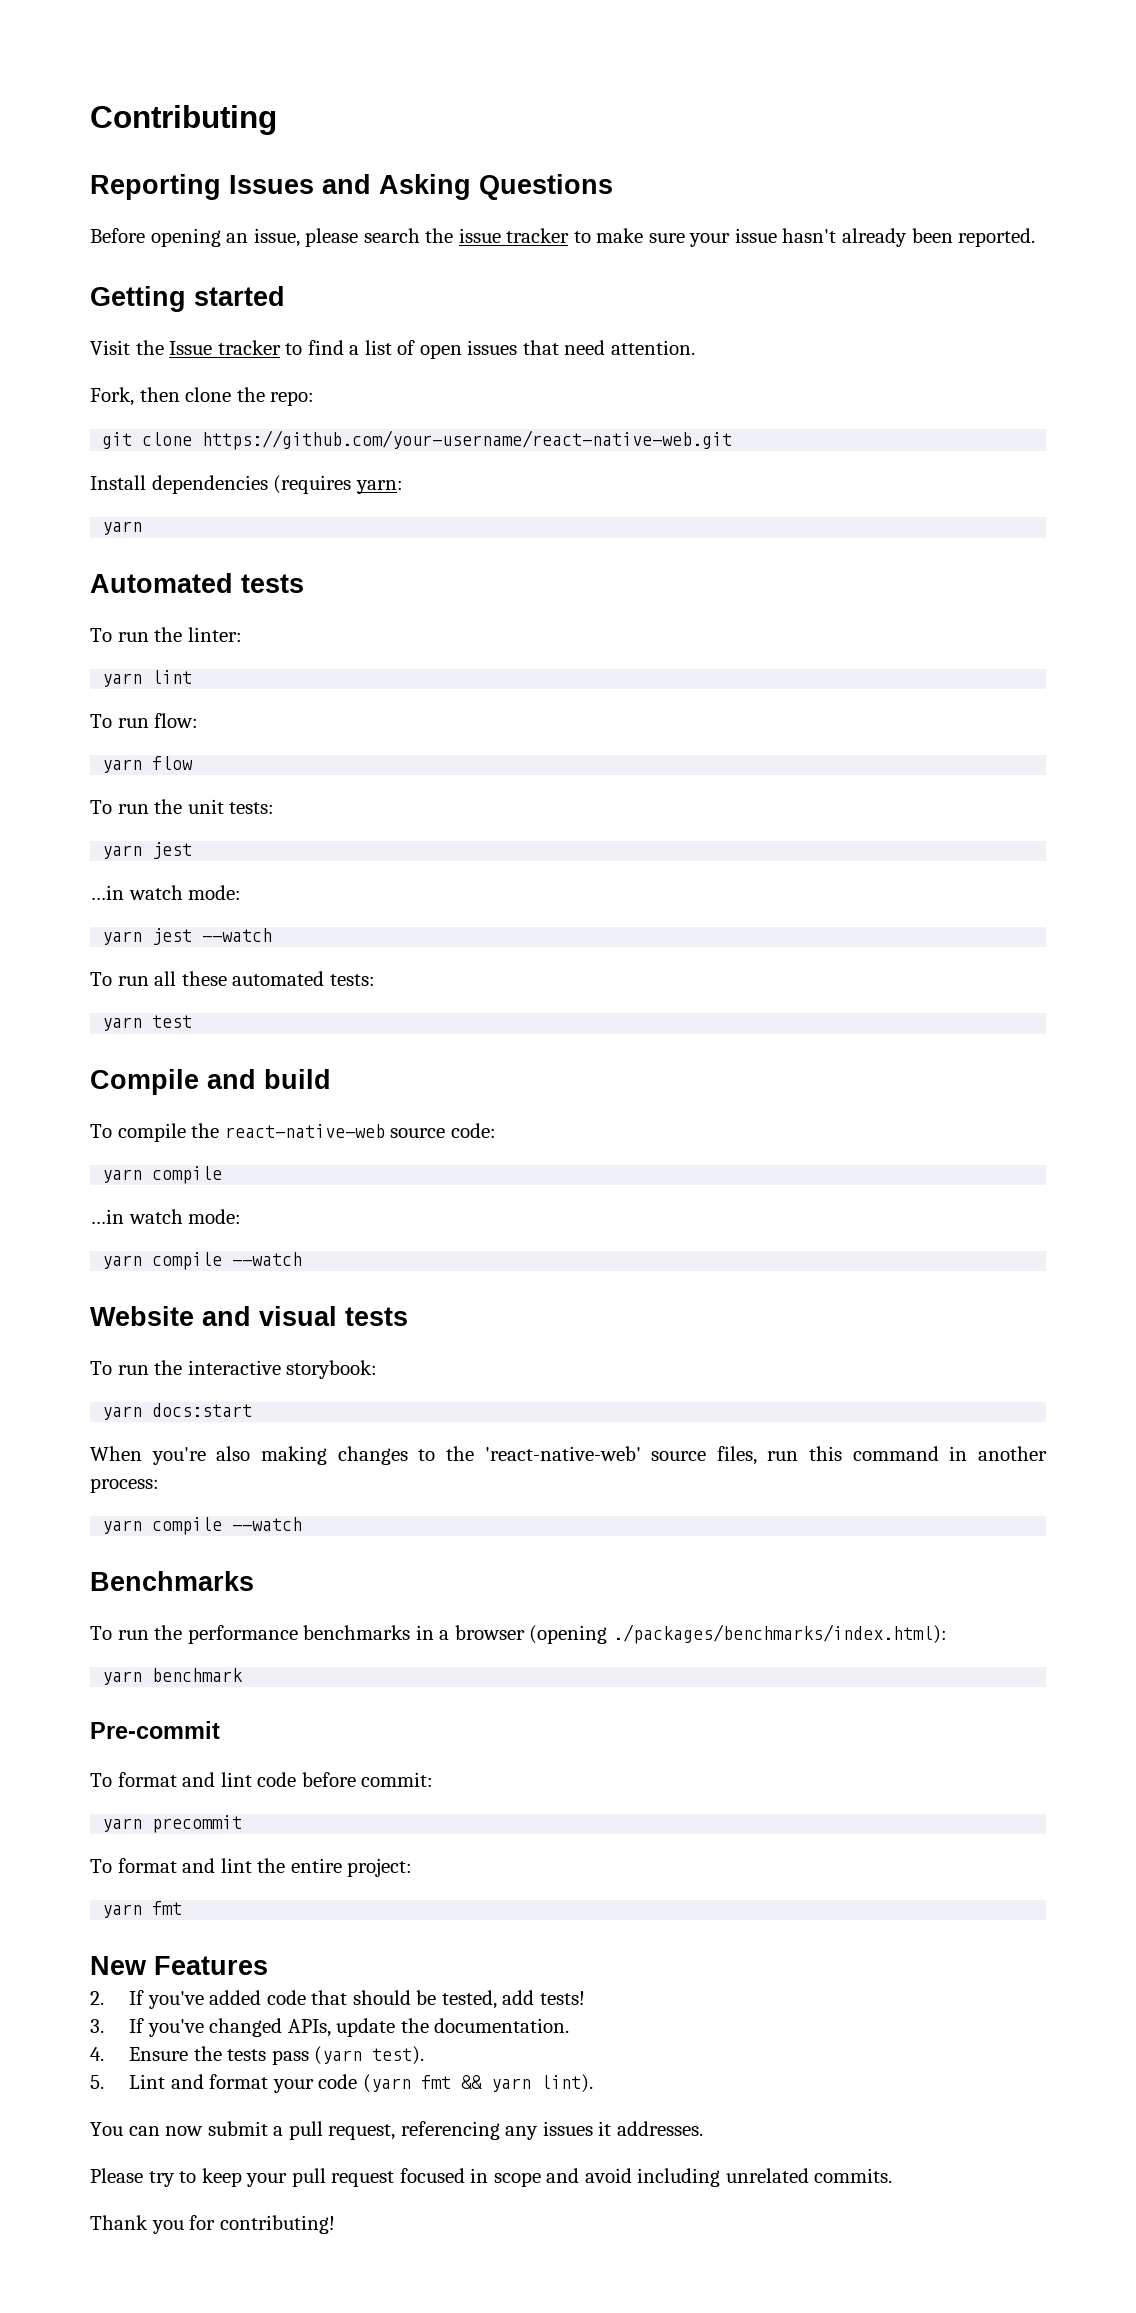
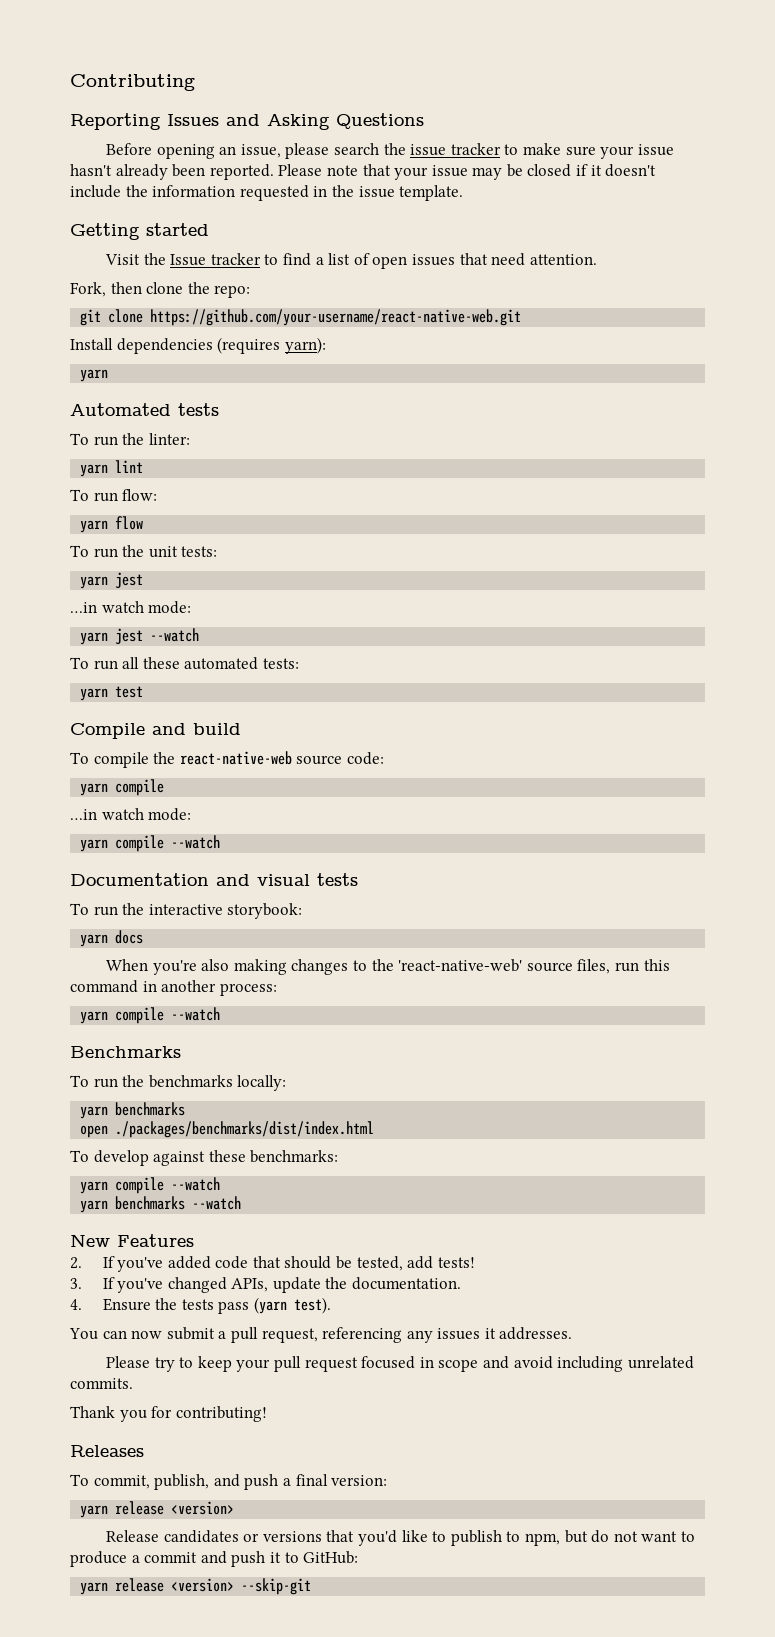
+ Please note that your issue may be closed if it doesn't include the information requested in the issue template.
- Install dependencies (requires yarn:
+ Install dependencies (requires yarn):
- Website and visual tests
+ Documentation and visual tests
- yarn docs:start
+ yarn docs
- To run the performance benchmarks in a browser (opening ./packages/benchmarks/index.html):
- yarn benchmark
- Pre-commit
- To format and lint code before commit:
- yarn precommit
- To format and lint the entire project:
- yarn fmt
+ To run the benchmarks locally:
+ yarn benchmarks
+ open ./packages/benchmarks/dist/index.html
+ To develop against these benchmarks:
+ yarn compile --watch
+ yarn benchmarks --watch
- 5. Lint and format your code (yarn fmt && yarn lint).
+ Releases
+ To commit, publish, and push a final version:
+ yarn release <version>
+ Release candidates or versions that you'd like to publish to npm, but do not want to produce a commit and push it to GitHub:
+ yarn release <version> --skip-git

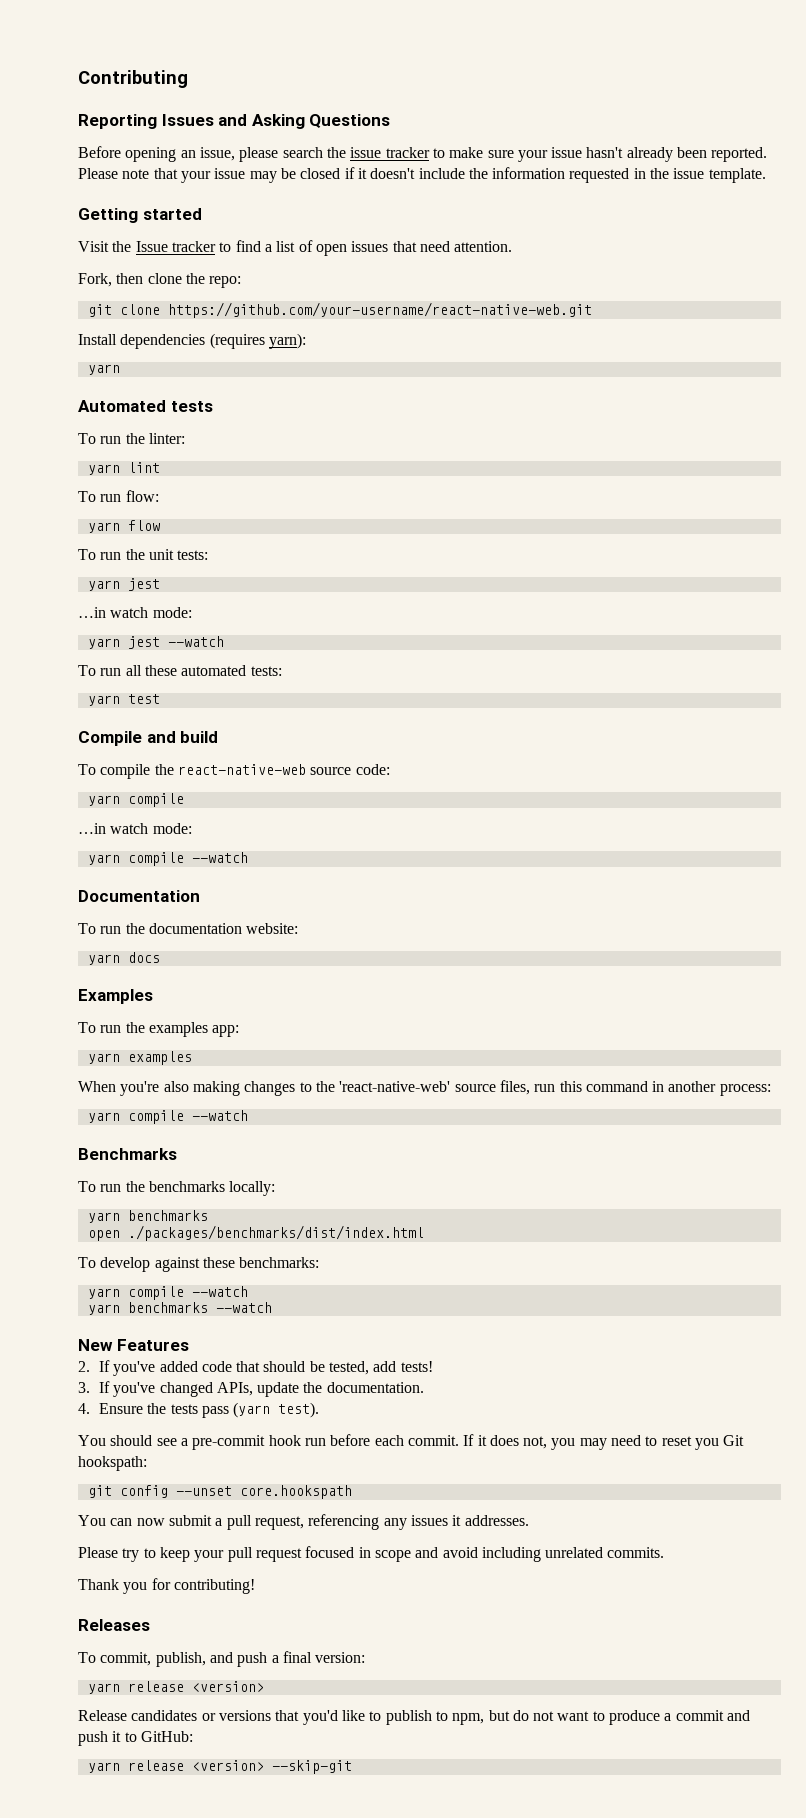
- Documentation and visual tests
- To run the interactive storybook:
+ Documentation
+ To run the documentation website:
+ Examples
+ To run the examples app:
+ yarn examples
+ You should see a pre-commit hook run before each commit. If it does not, you may need to reset you Git hookspath:
+ git config --unset core.hookspath

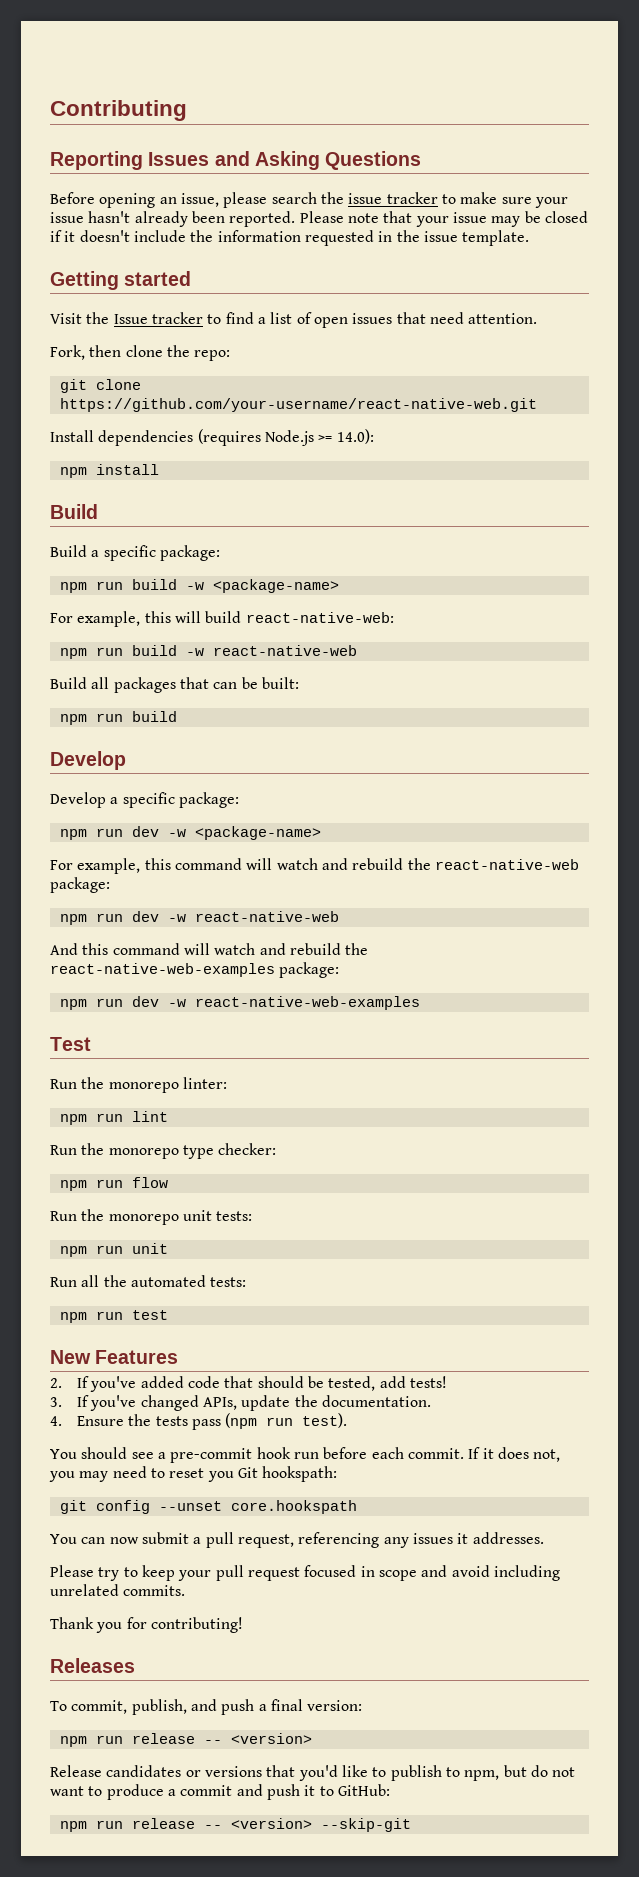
- Install dependencies (requires yarn):
- yarn
- Automated tests
- To run the linter:
+ Install dependencies (requires Node.js >= 14.0):
+ npm install
+ Build
+ Build a specific package:
+ npm run build -w <package-name>
+ For example, this will build react-native-web:
+ npm run build -w react-native-web
+ Build all packages that can be built:
+ npm run build
+ Develop
+ Develop a specific package:
+ npm run dev -w <package-name>
+ For example, this command will watch and rebuild the react-native-web package:
+ npm run dev -w react-native-web
+ And this command will watch and rebuild the react-native-web-examples package:
+ npm run dev -w react-native-web-examples
+ Test
+ Run the monorepo linter:
- yarn lint
+ npm run lint
- To run flow:
- yarn flow
- To run the unit tests:
- yarn jest
- …in watch mode:
- yarn jest --watch
- To run all these automated tests:
+ Run the monorepo type checker:
+ npm run flow
+ Run the monorepo unit tests:
+ npm run unit
+ Run all the automated tests:
- yarn test
+ npm run test
- Compile and build
- To compile the react-native-web source code:
- yarn compile
- …in watch mode:
- yarn compile --watch
- Documentation
- To run the documentation website:
- yarn docs
- Examples
- To run the examples app:
- yarn examples
- When you're also making changes to the 'react-native-web' source files, run this command in another process:
- yarn compile --watch
- Benchmarks
- To run the benchmarks locally:
- yarn benchmarks
- open ./packages/benchmarks/dist/index.html
- To develop against these benchmarks:
- yarn compile --watch
- yarn benchmarks --watch
- 4. Ensure the tests pass (yarn test).
+ 4. Ensure the tests pass (npm run test).
  To commit, publish, and push a final version:
- yarn release <version>
+ npm run release -- <version>
- yarn release <version> --skip-git
+ npm run release -- <version> --skip-git

